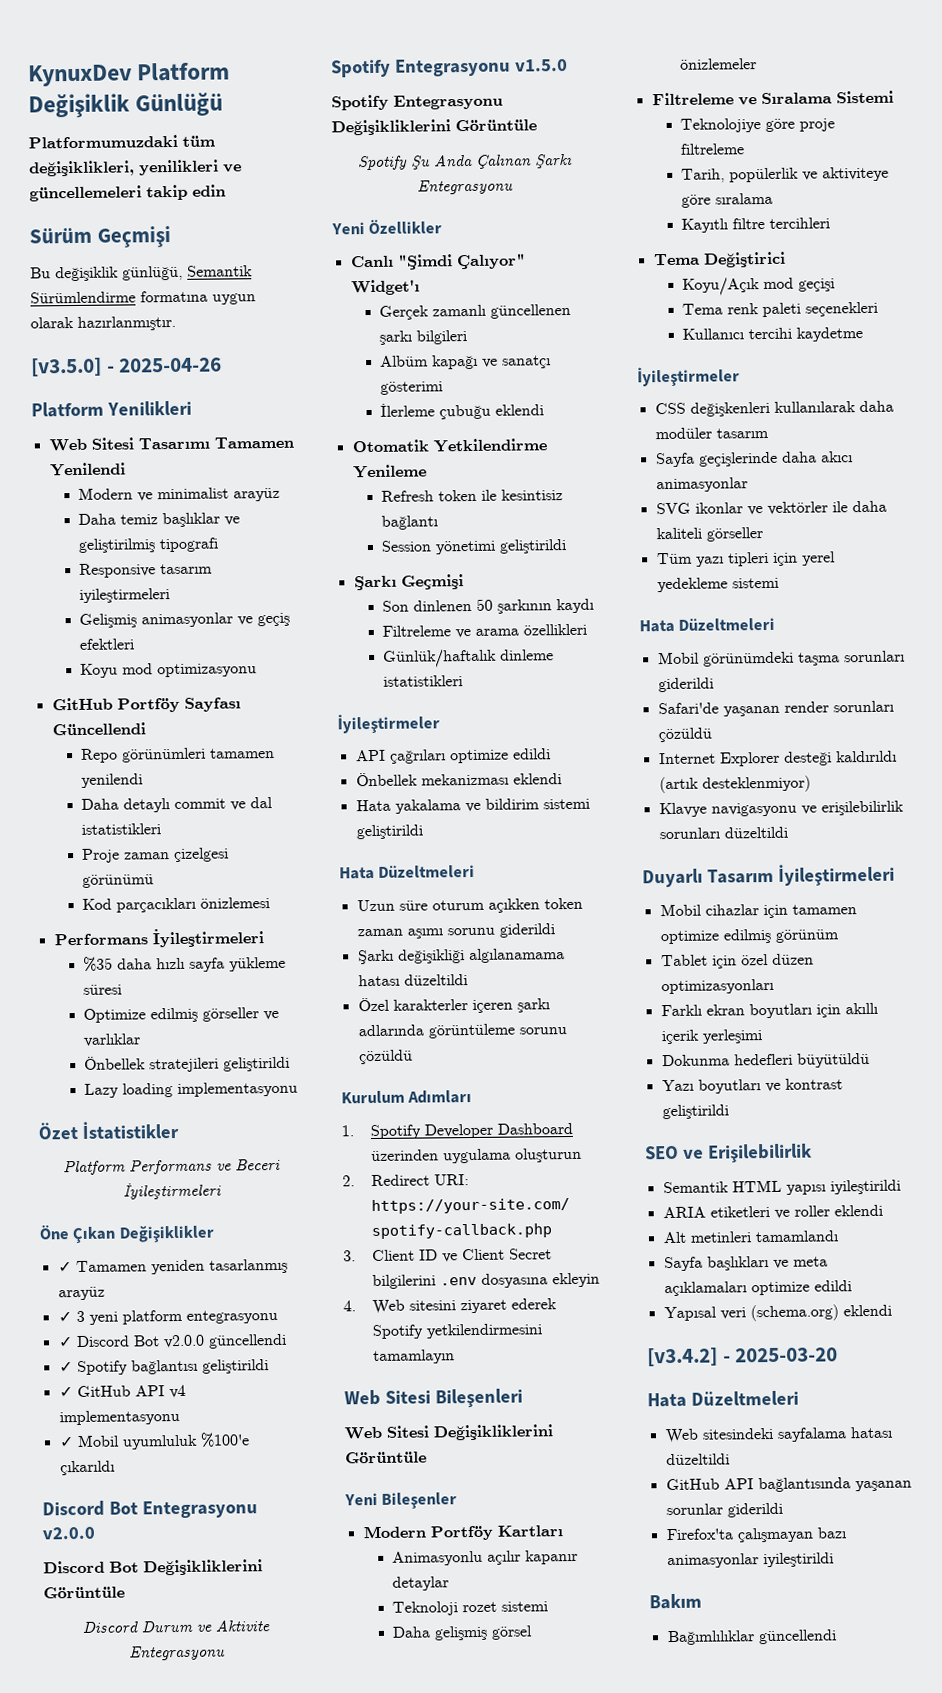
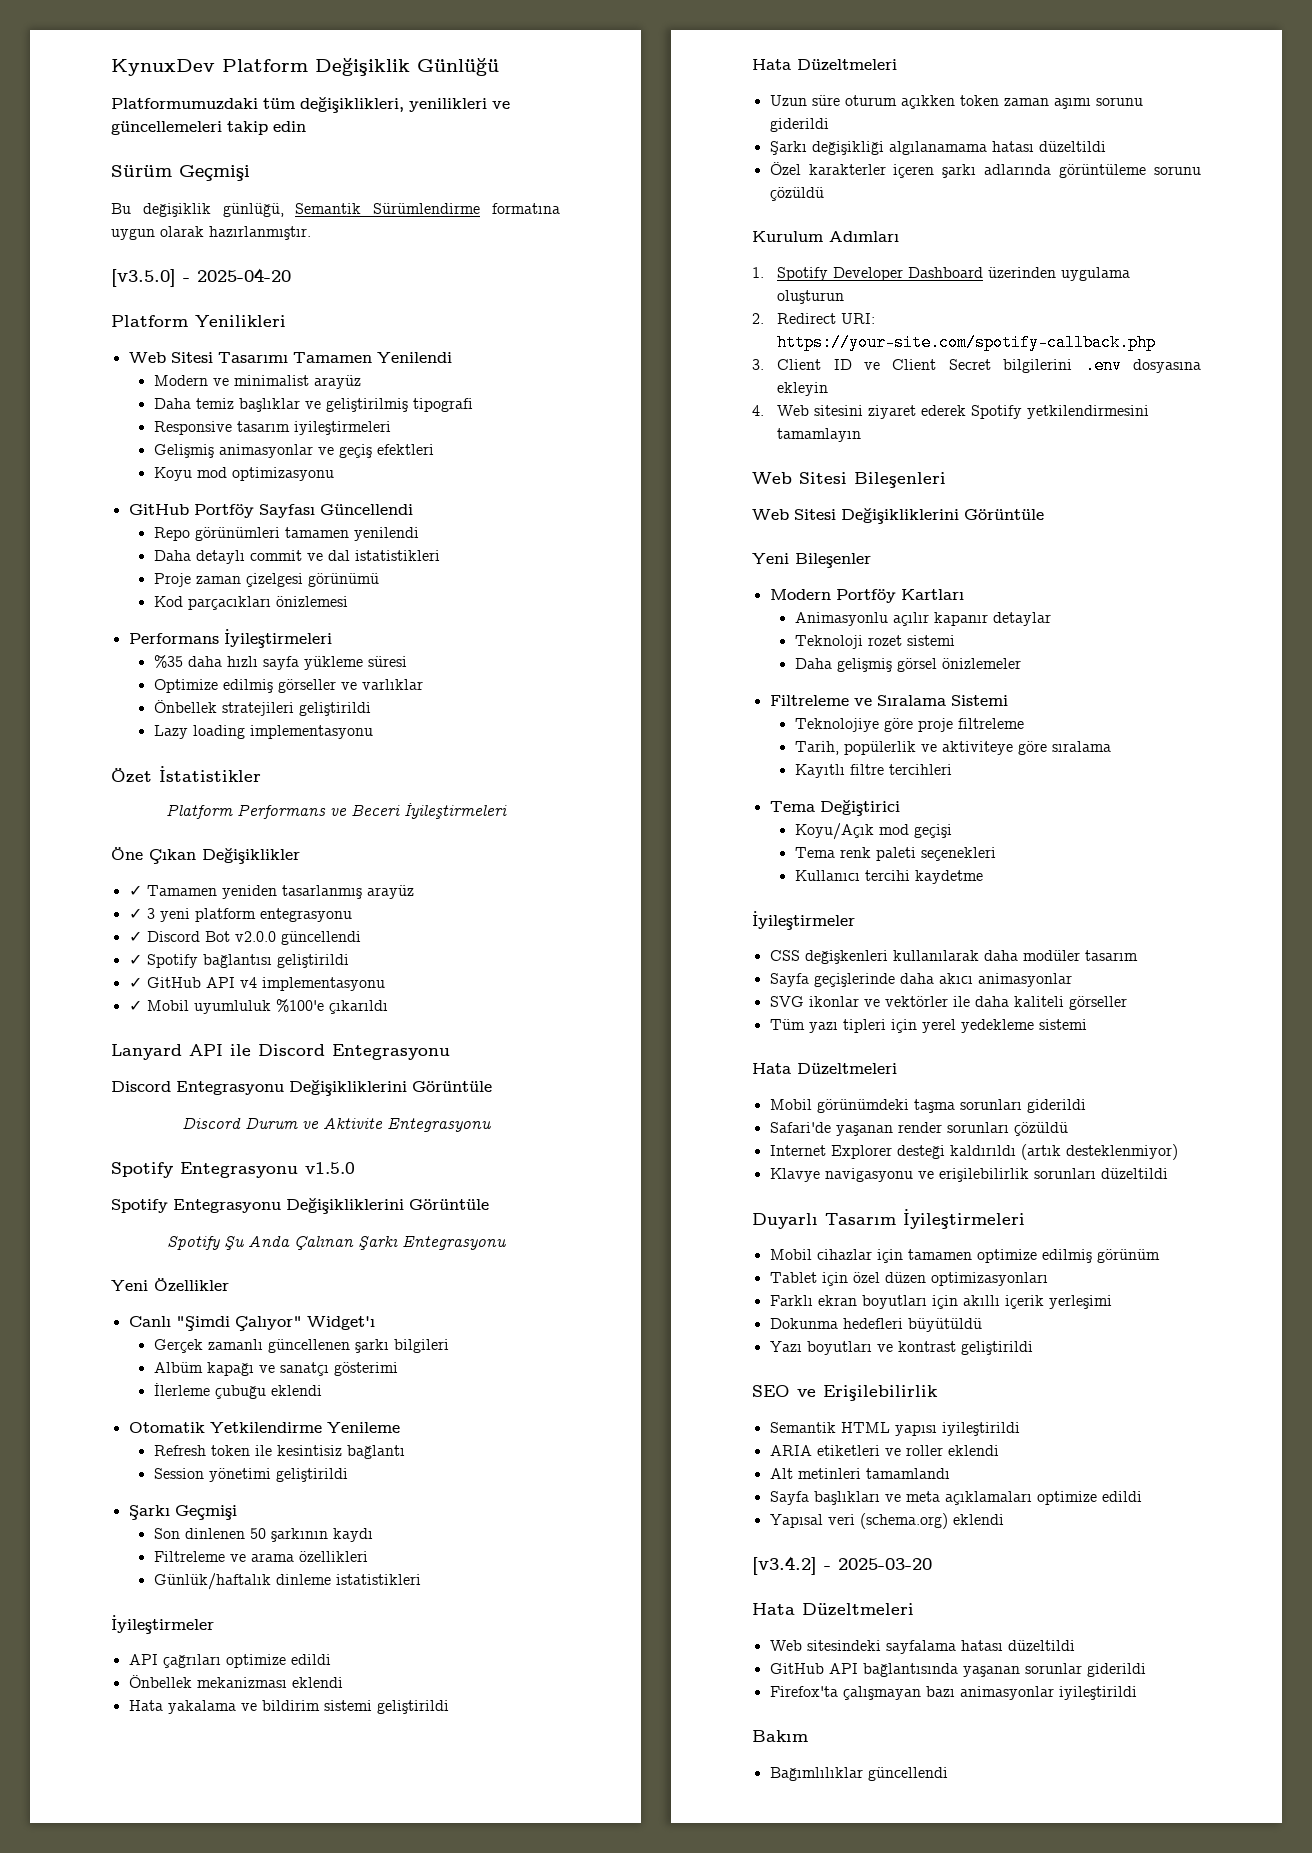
- [v3.5.0] - 2025-04-26
+ [v3.5.0] - 2025-04-20
- Discord Bot Entegrasyonu v2.0.0
- Discord Bot Değişikliklerini Görüntüle
+ Lanyard API ile Discord Entegrasyonu
+ Discord Entegrasyonu Değişikliklerini Görüntüle

